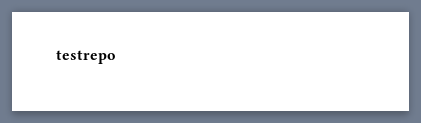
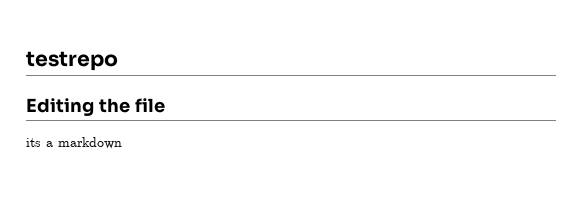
+ Editing the file
+ its a markdown

